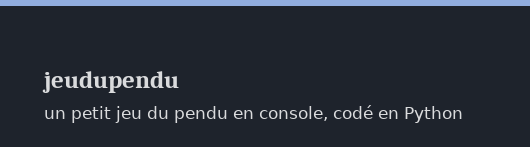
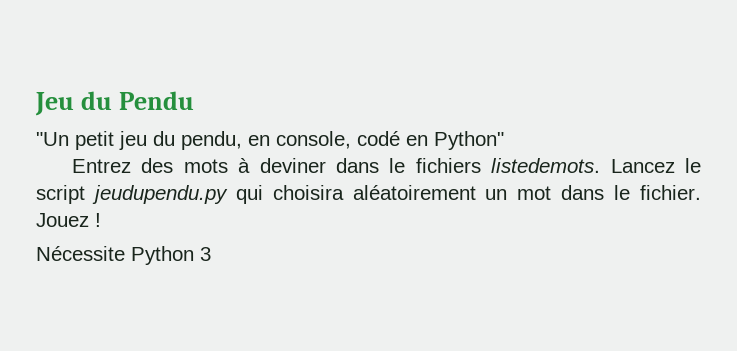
- jeudupendu
- un petit jeu du pendu en console, codé en Python
+ Jeu du Pendu
+ "Un petit jeu du pendu, en console, codé en Python"
+ Entrez des mots à deviner dans le fichiers listedemots. Lancez le script jeudupendu.py qui choisira aléatoirement un mot dans le fichier. Jouez !
+ Nécessite Python 3

